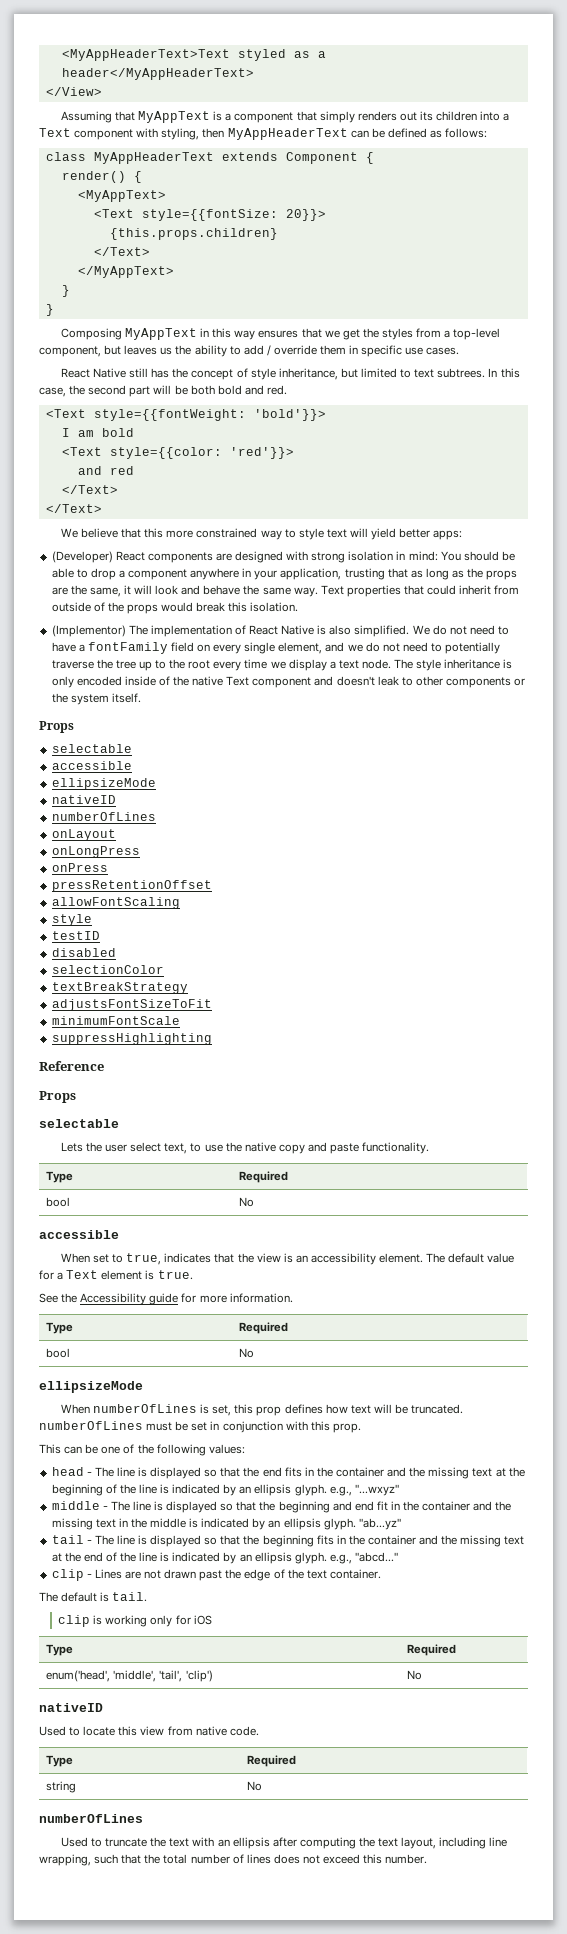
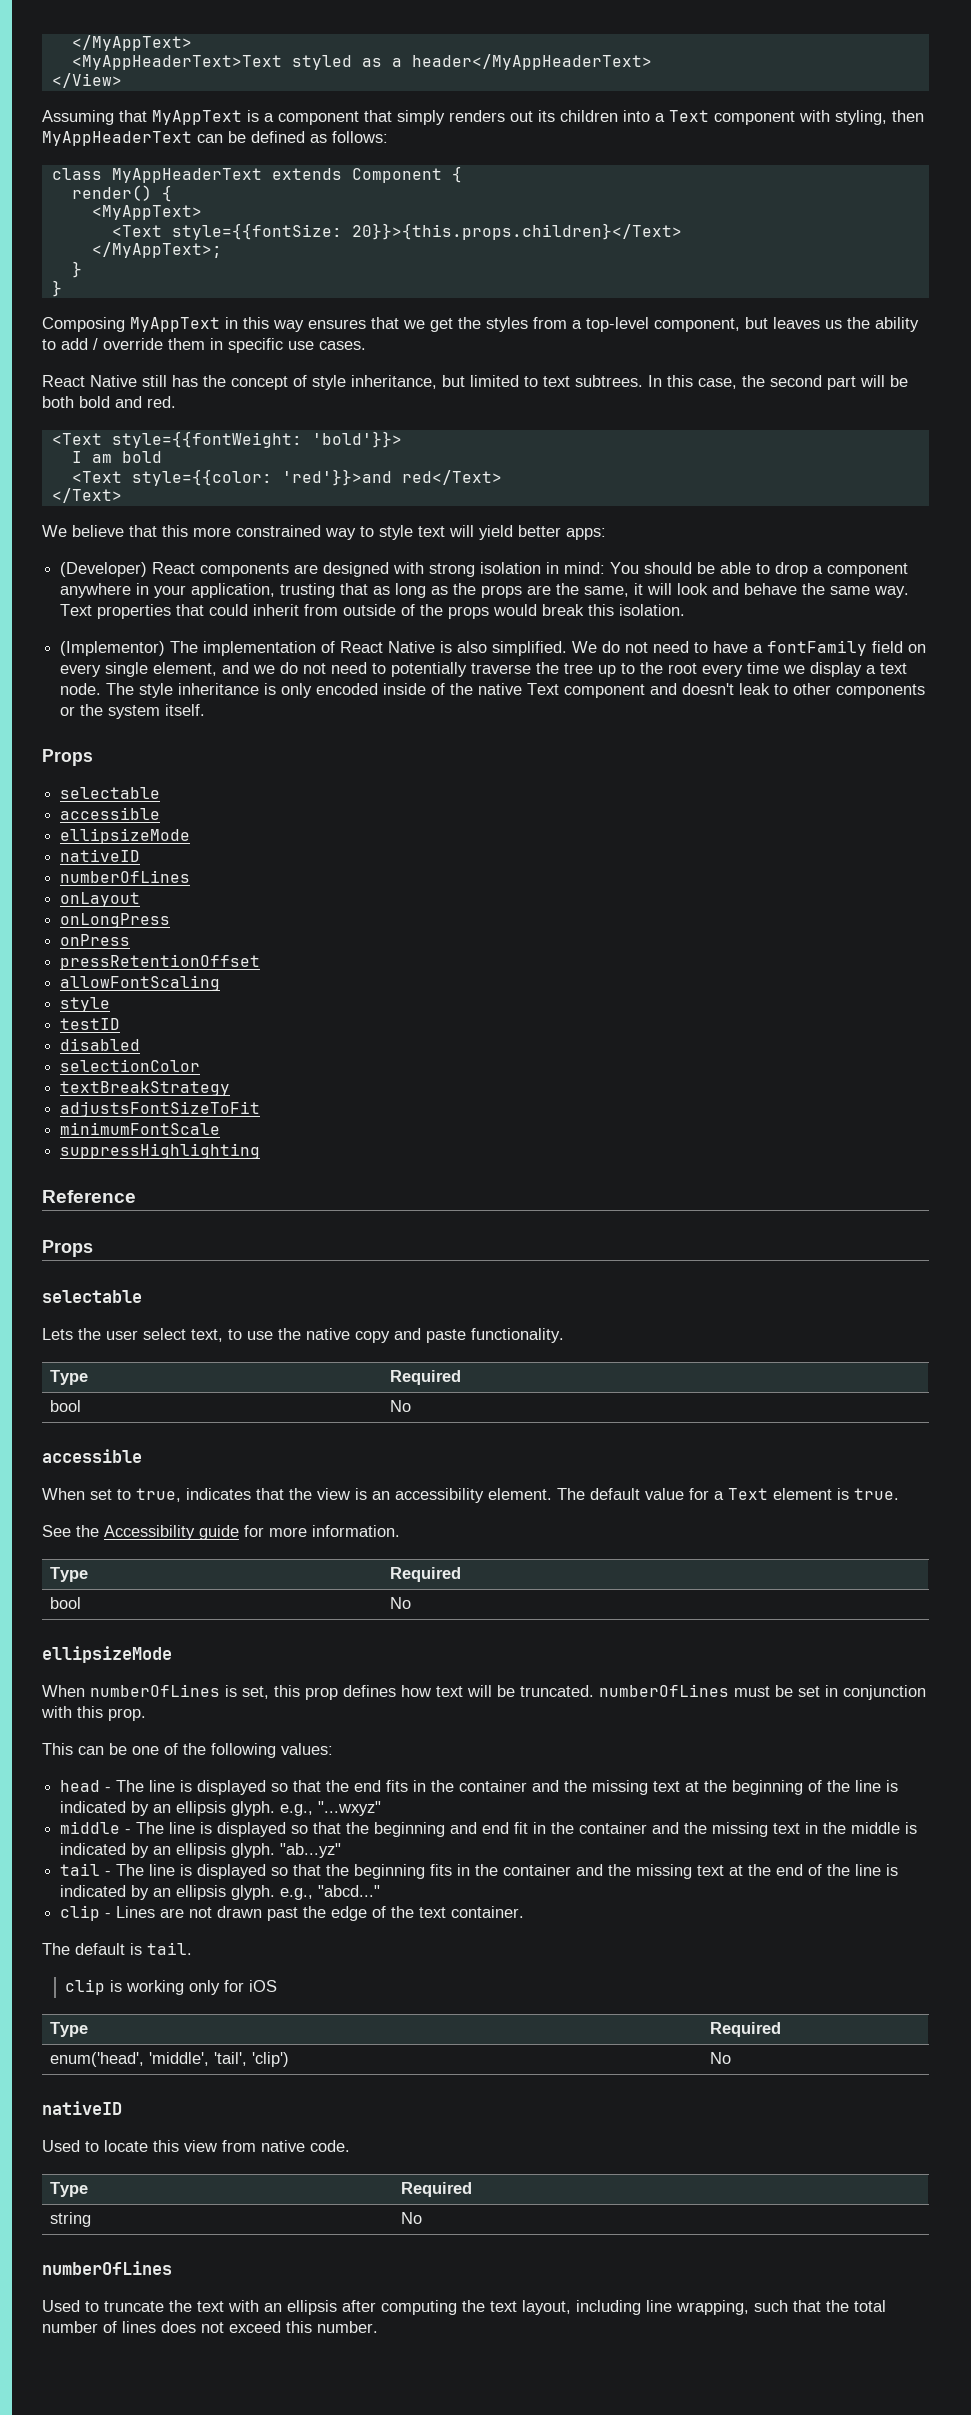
+ </MyAppText>
- <Text style={{fontSize: 20}}>
- {this.props.children}
- </Text>
- </MyAppText>
+ <Text style={{fontSize: 20}}>{this.props.children}</Text>
+ </MyAppText>;
- <Text style={{color: 'red'}}>
- and red
- </Text>
+ <Text style={{color: 'red'}}>and red</Text>

